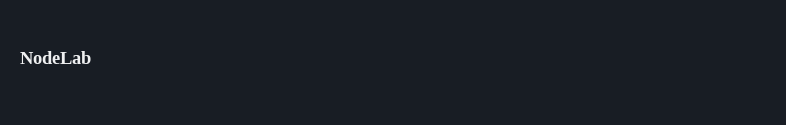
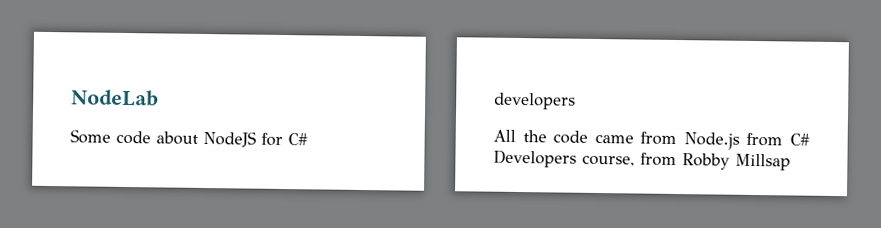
+ Some code about NodeJS for C# developers
+ All the code came from Node.js from C# Developers course, from Robby Millsap

